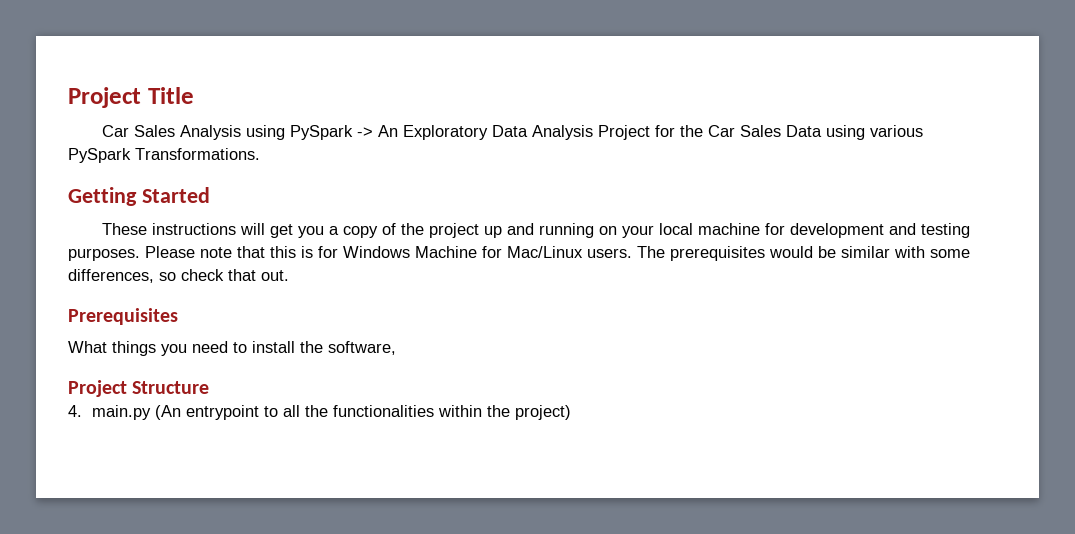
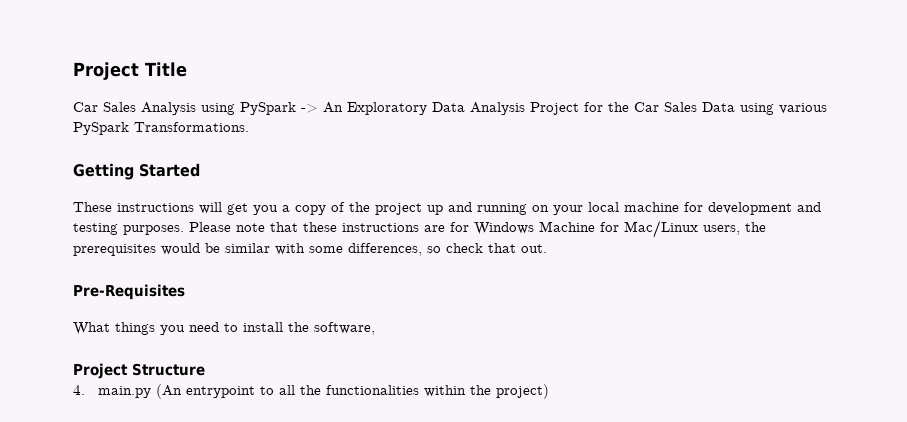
- Please note that this is for Windows Machine for Mac/Linux users. The prerequisites would be similar with some differences, so check that out.
+ Please note that these instructions are for Windows Machine for Mac/Linux users, the prerequisites would be similar with some differences, so check that out.
- Prerequisites
+ Pre-Requisites

